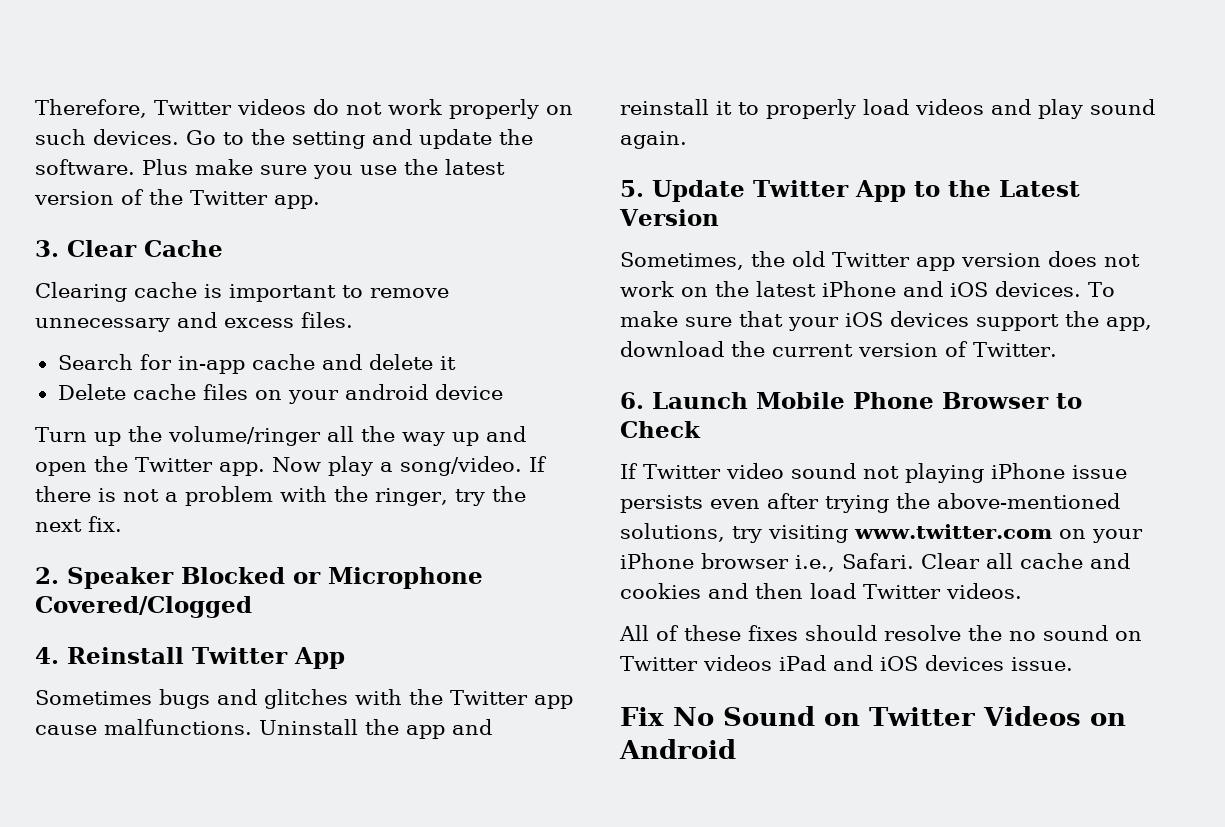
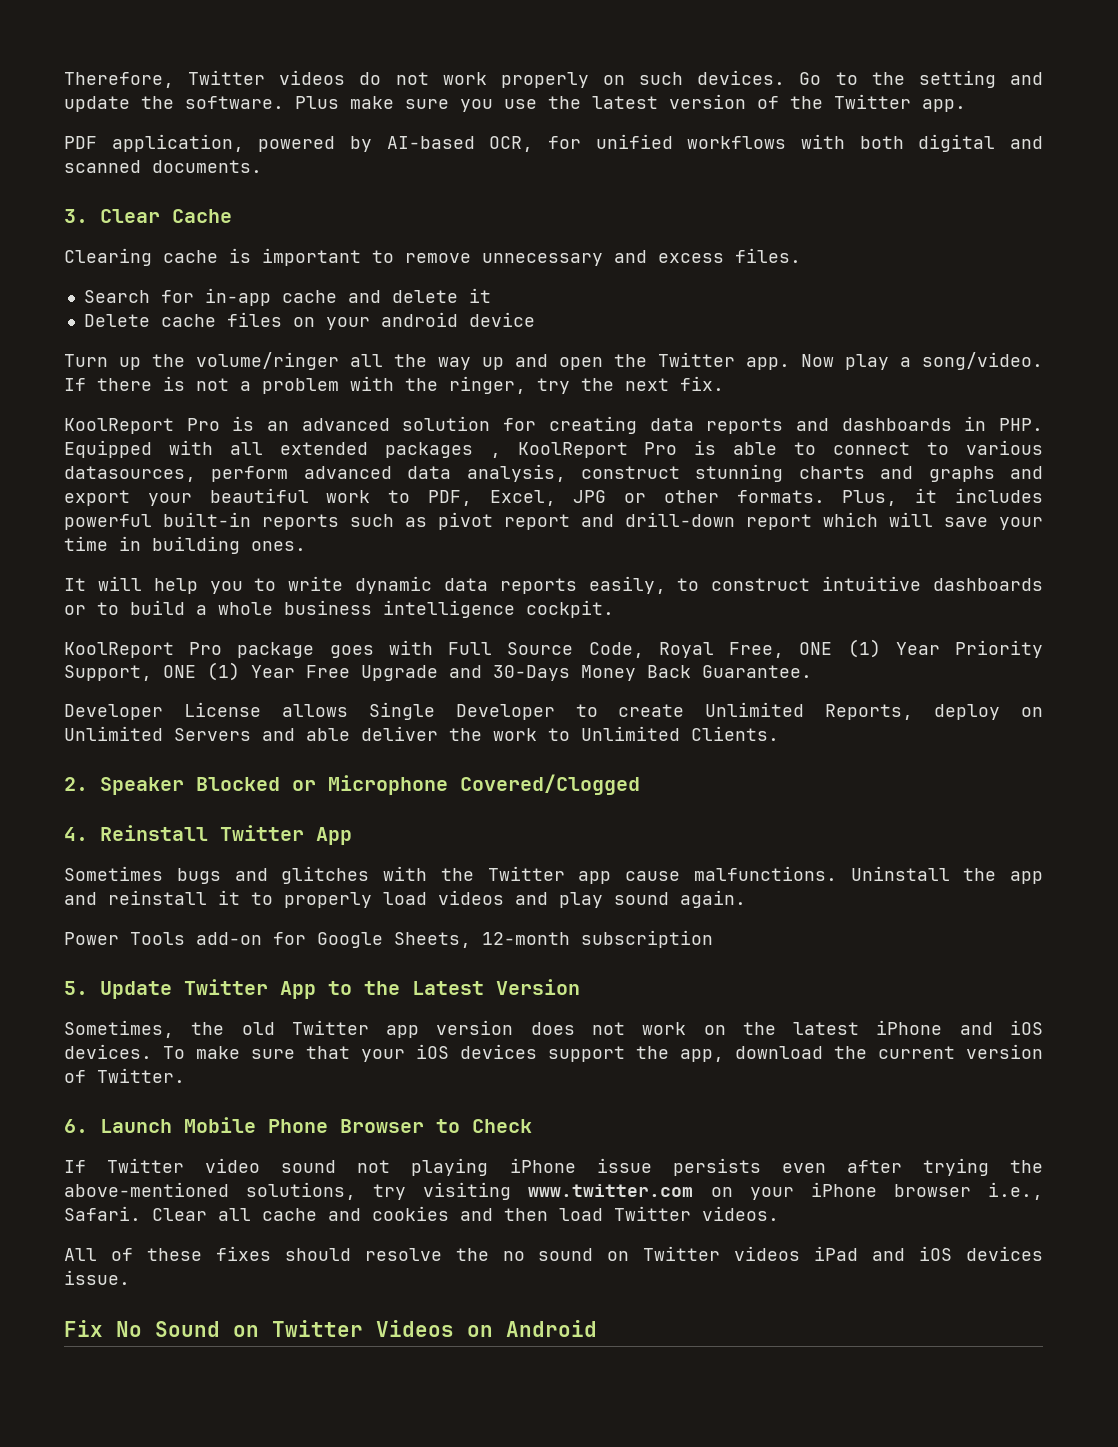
+ PDF application, powered by AI-based OCR, for unified workflows with both digital and scanned documents.
+ KoolReport Pro is an advanced solution for creating data reports and dashboards in PHP. Equipped with all extended packages , KoolReport Pro is able to connect to various datasources, perform advanced data analysis, construct stunning charts and graphs and export your beautiful work to PDF, Excel, JPG or other formats. Plus, it includes powerful built-in reports such as pivot report and drill-down report which will save your time in building ones.
+ It will help you to write dynamic data reports easily, to construct intuitive dashboards or to build a whole business intelligence cockpit.
+ KoolReport Pro package goes with Full Source Code, Royal Free, ONE (1) Year Priority Support, ONE (1) Year Free Upgrade and 30-Days Money Back Guarantee.
+ Developer License allows Single Developer to create Unlimited Reports, deploy on Unlimited Servers and able deliver the work to Unlimited Clients.
+ Power Tools add-on for Google Sheets, 12-month subscription

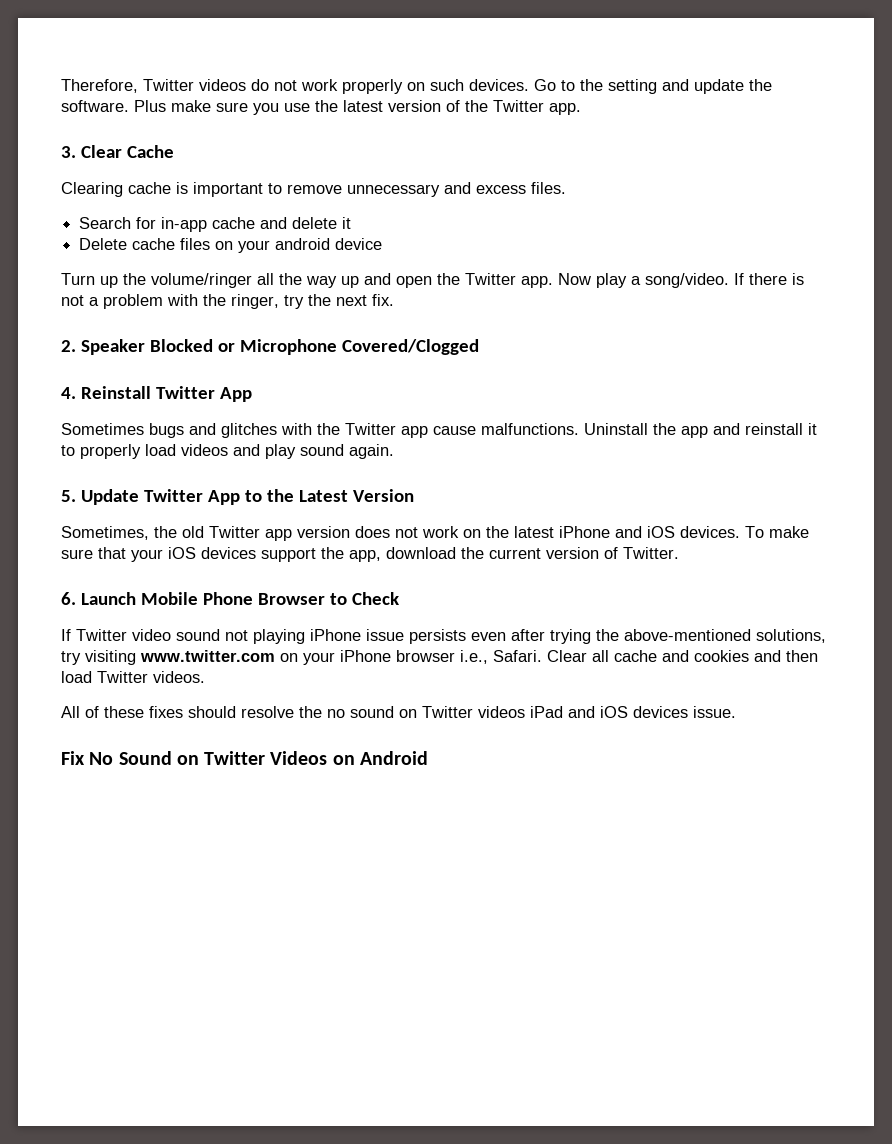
- PDF application, powered by AI-based OCR, for unified workflows with both digital and scanned documents.
- KoolReport Pro is an advanced solution for creating data reports and dashboards in PHP. Equipped with all extended packages , KoolReport Pro is able to connect to various datasources, perform advanced data analysis, construct stunning charts and graphs and export your beautiful work to PDF, Excel, JPG or other formats. Plus, it includes powerful built-in reports such as pivot report and drill-down report which will save your time in building ones.
- It will help you to write dynamic data reports easily, to construct intuitive dashboards or to build a whole business intelligence cockpit.
- KoolReport Pro package goes with Full Source Code, Royal Free, ONE (1) Year Priority Support, ONE (1) Year Free Upgrade and 30-Days Money Back Guarantee.
- Developer License allows Single Developer to create Unlimited Reports, deploy on Unlimited Servers and able deliver the work to Unlimited Clients.
- Power Tools add-on for Google Sheets, 12-month subscription

